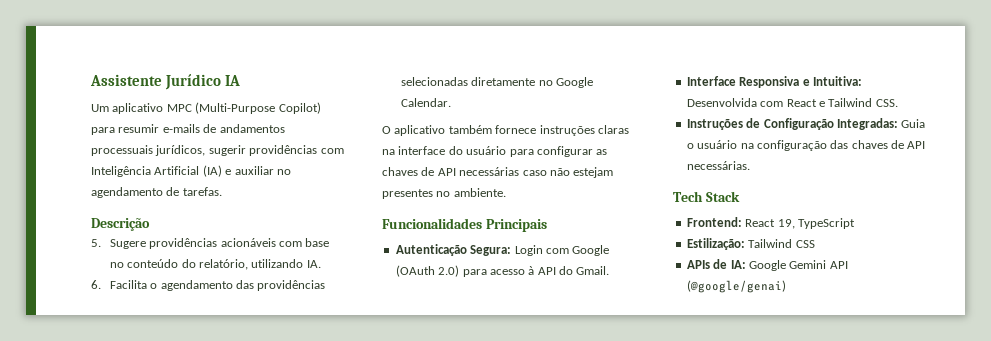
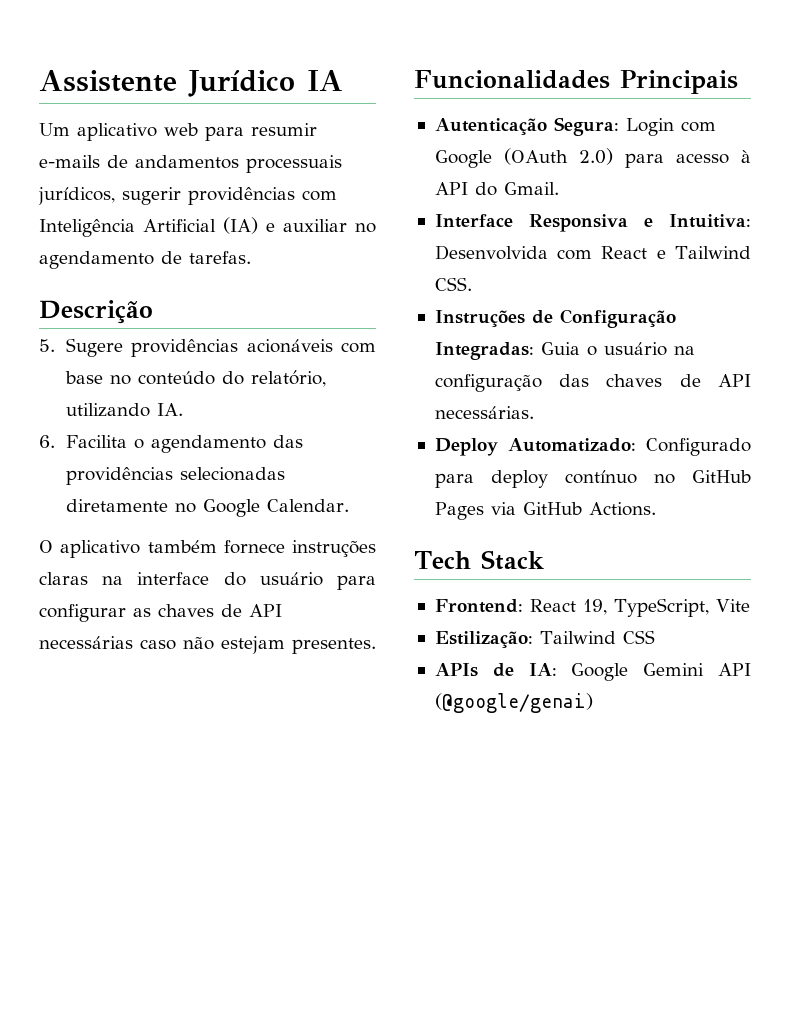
- Um aplicativo MPC (Multi-Purpose Copilot) para resumir e-mails de andamentos processuais jurídicos, sugerir providências com Inteligência Artificial (IA) e auxiliar no agendamento de tarefas.
+ Um aplicativo web para resumir e-mails de andamentos processuais jurídicos, sugerir providências com Inteligência Artificial (IA) e auxiliar no agendamento de tarefas.
- O aplicativo também fornece instruções claras na interface do usuário para configurar as chaves de API necessárias caso não estejam presentes no ambiente.
+ O aplicativo também fornece instruções claras na interface do usuário para configurar as chaves de API necessárias caso não estejam presentes.
+ Deploy Automatizado: Configurado para deploy contínuo no GitHub Pages via GitHub Actions.
- Frontend: React 19, TypeScript
+ Frontend: React 19, TypeScript, Vite

